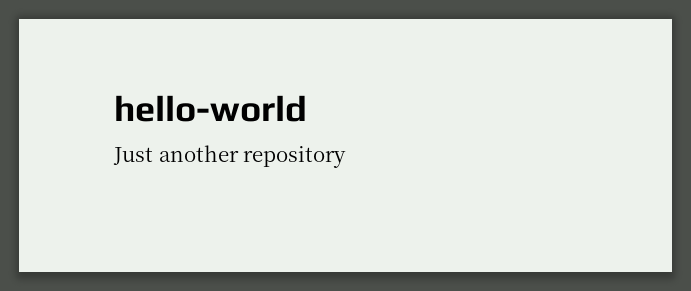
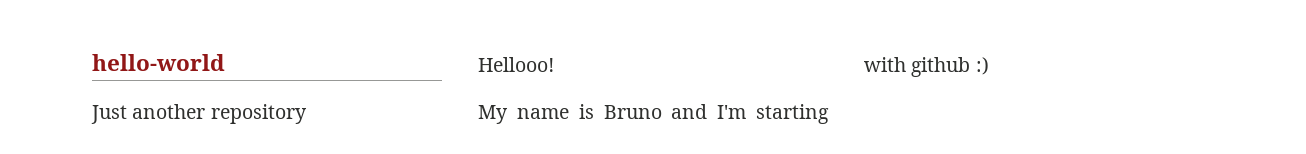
+ Hellooo!
+ My name is Bruno and I'm starting with github :)

